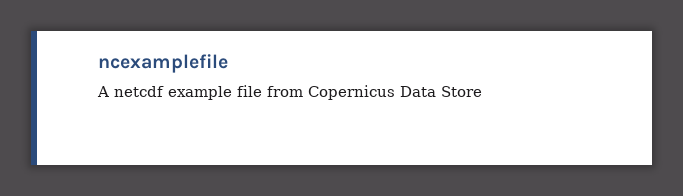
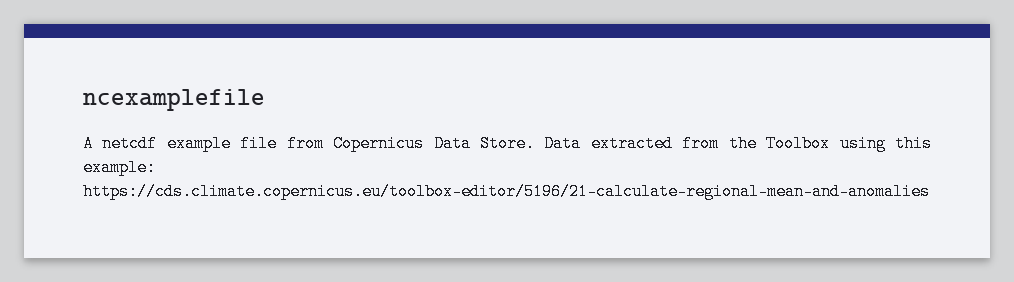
- A netcdf example file from Copernicus Data Store
+ A netcdf example file from Copernicus Data Store. Data extracted from the Toolbox using this example: https://cds.climate.copernicus.eu/toolbox-editor/5196/21-calculate-regional-mean-and-anomalies

